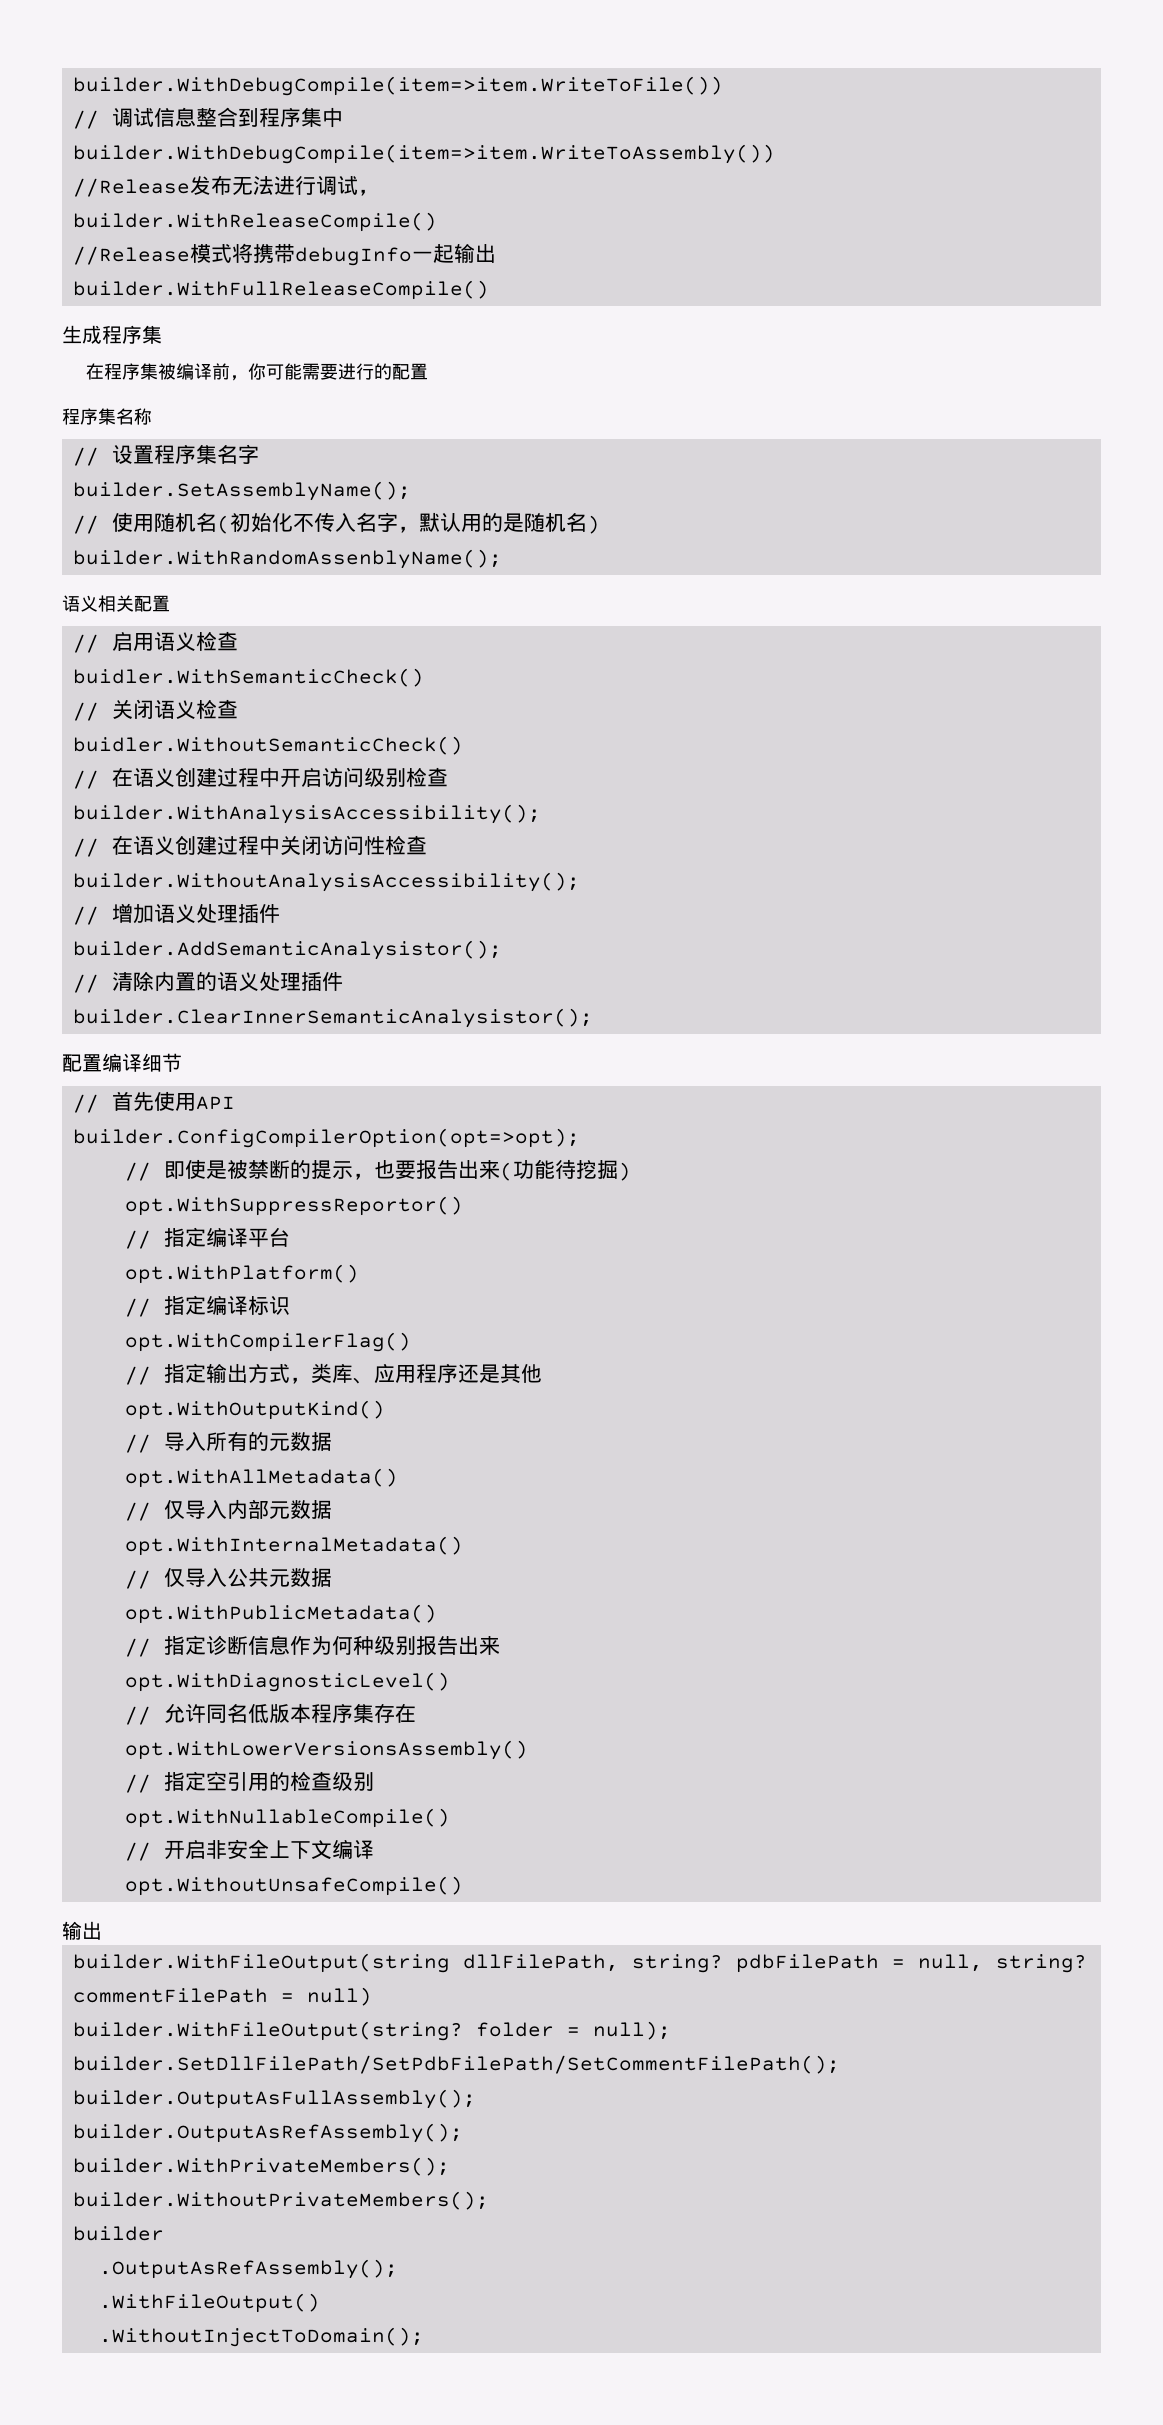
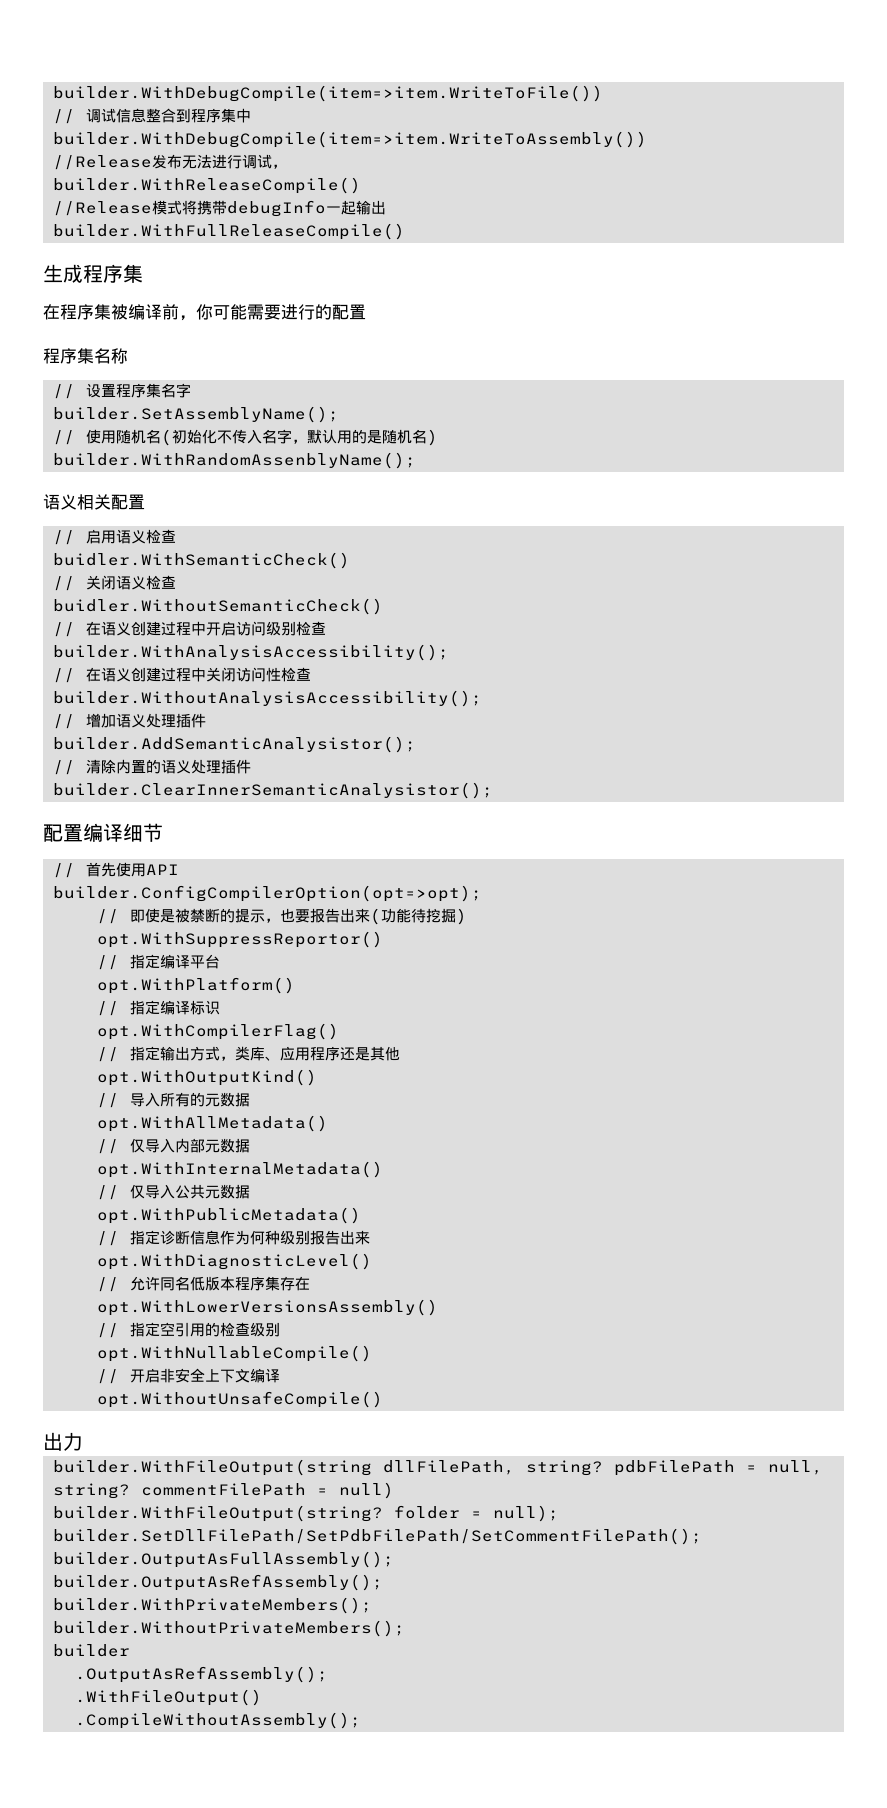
  opt.WithoutUnsafeCompile()
- 输出
+ 出力
- .WithoutInjectToDomain();
+ .CompileWithoutAssembly();

